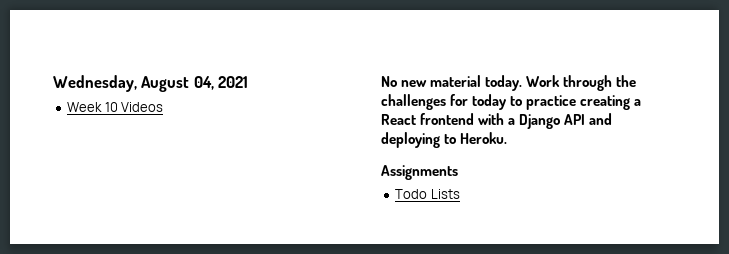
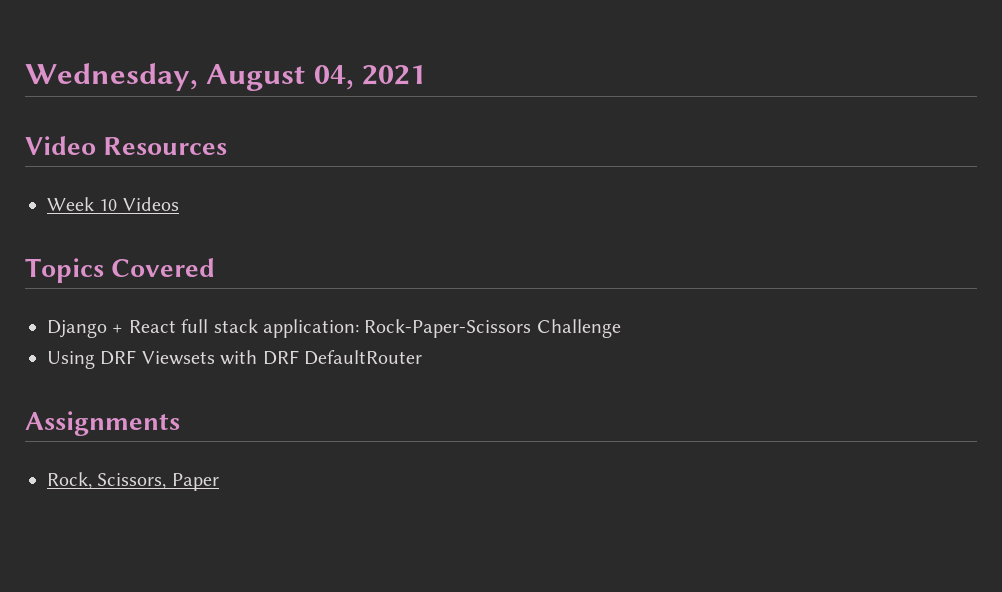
+ Video Resources
- No new material today. Work through the challenges for today to practice creating a React frontend with a Django API and deploying to Heroku.
+ Topics Covered
+ Django + React full stack application: Rock-Paper-Scissors Challenge
+ Using DRF Viewsets with DRF DefaultRouter
  Assignments
- Todo Lists
+ Rock, Scissors, Paper

